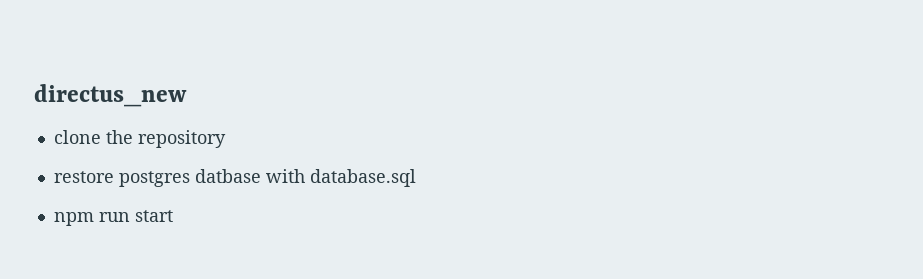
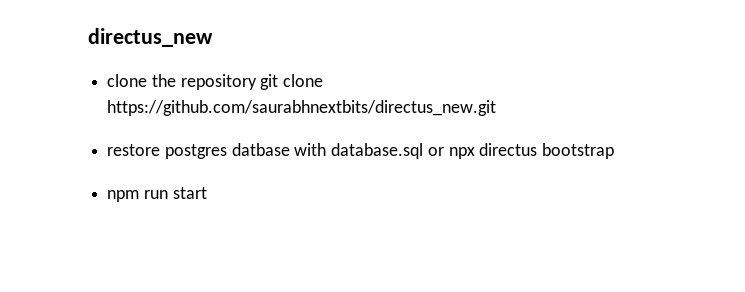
- clone the repository
+ clone the repository git clone https://github.com/saurabhnextbits/directus_new.git
- restore postgres datbase with database.sql
+ restore postgres datbase with database.sql or npx directus bootstrap

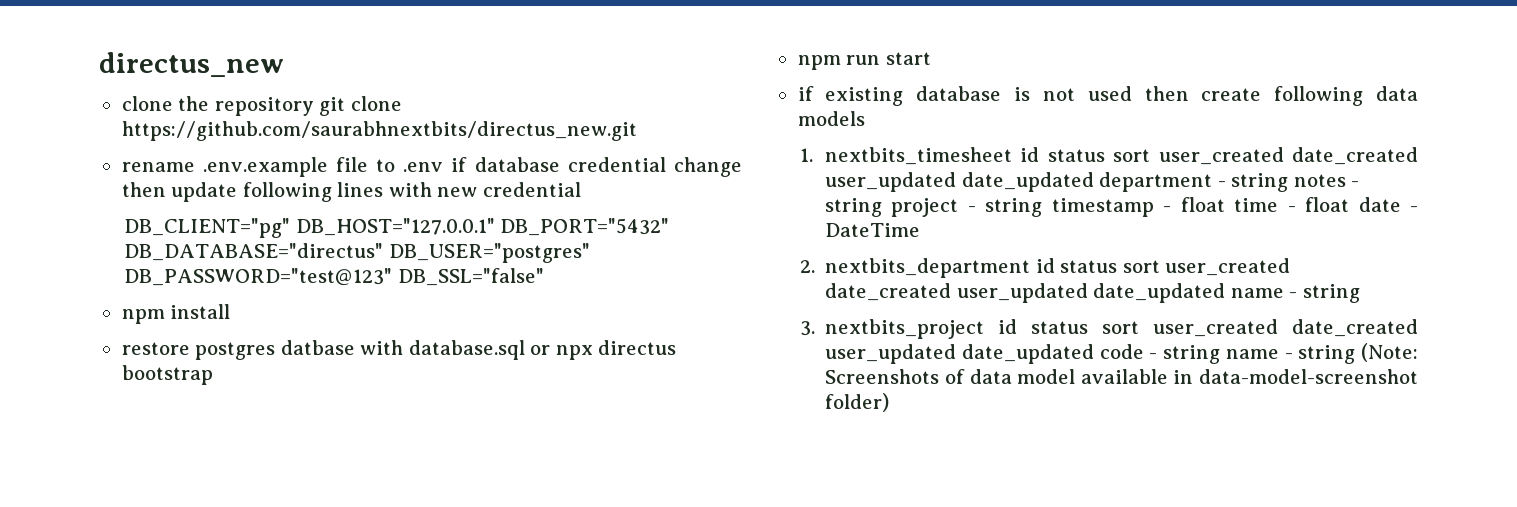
+ rename .env.example file to .env if database credential change then update following lines with new credential
+ DB_CLIENT="pg" DB_HOST="127.0.0.1" DB_PORT="5432" DB_DATABASE="directus" DB_USER="postgres" DB_PASSWORD="test@123" DB_SSL="false"
+ npm install
+ if existing database is not used then create following data models
+ 1. nextbits_timesheet id status sort user_created date_created user_updated date_updated department - string notes - string project - string timestamp - float time - float date - DateTime
+ 2. nextbits_department id status sort user_created date_created user_updated date_updated name - string
+ 3. nextbits_project id status sort user_created date_created user_updated date_updated code - string name - string (Note: Screenshots of data model available in data-model-screenshot folder)

